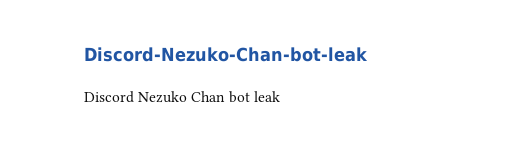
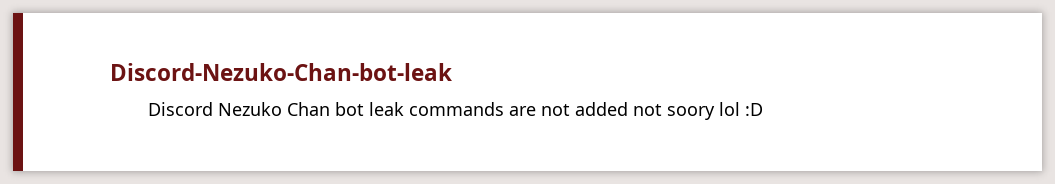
- Discord Nezuko Chan bot leak
+ Discord Nezuko Chan bot leak commands are not added not soory lol :D

